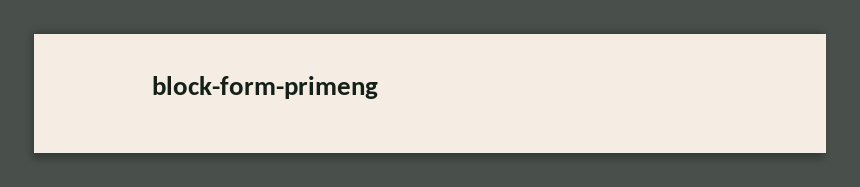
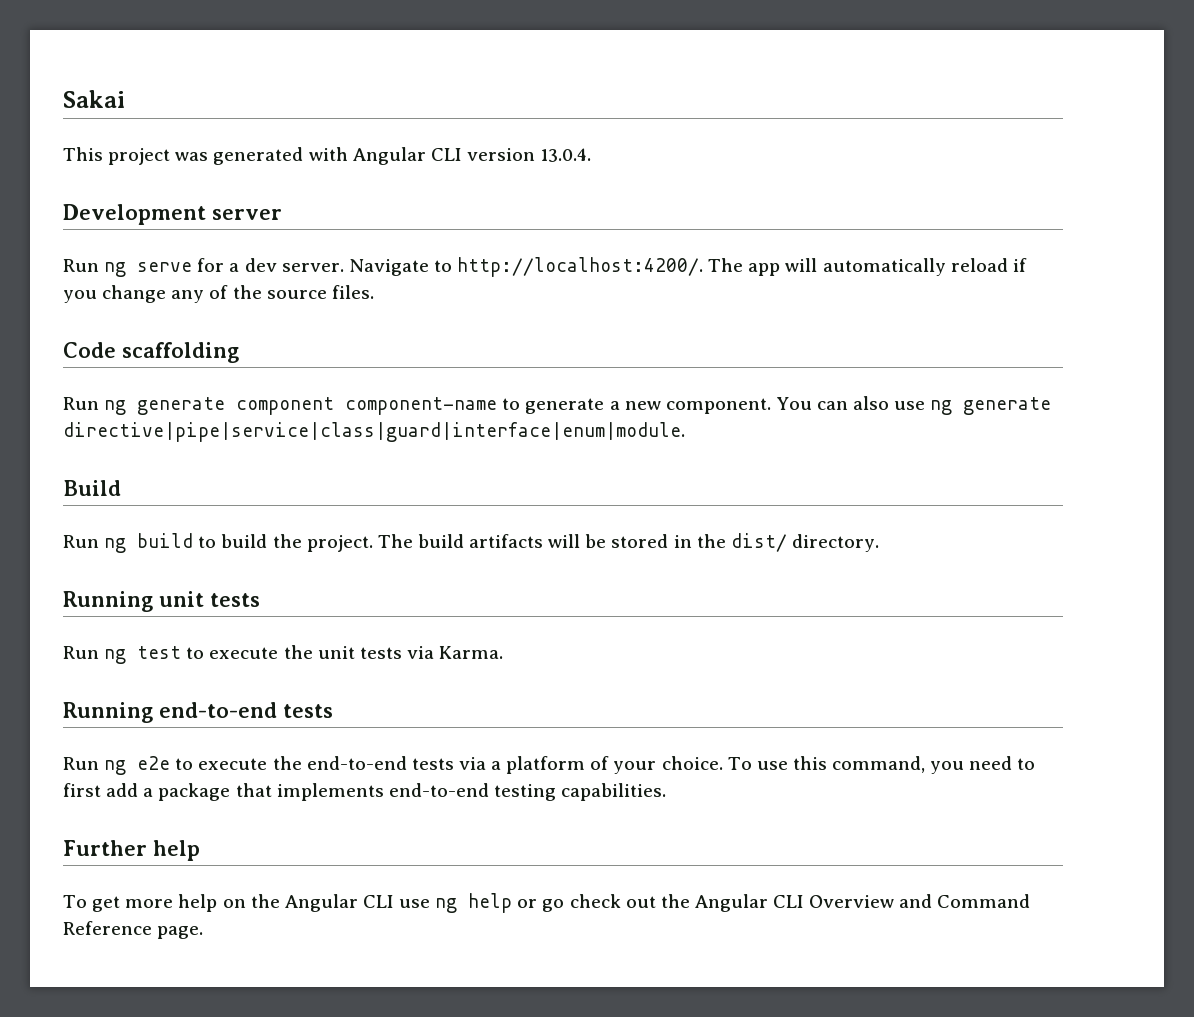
- block-form-primeng
+ Sakai
+ This project was generated with Angular CLI version 13.0.4.
+ Development server
+ Run ng serve for a dev server. Navigate to http://localhost:4200/. The app will automatically reload if you change any of the source files.
+ Code scaffolding
+ Run ng generate component component-name to generate a new component. You can also use ng generate directive|pipe|service|class|guard|interface|enum|module.
+ Build
+ Run ng build to build the project. The build artifacts will be stored in the dist/ directory.
+ Running unit tests
+ Run ng test to execute the unit tests via Karma.
+ Running end-to-end tests
+ Run ng e2e to execute the end-to-end tests via a platform of your choice. To use this command, you need to first add a package that implements end-to-end testing capabilities.
+ Further help
+ To get more help on the Angular CLI use ng help or go check out the Angular CLI Overview and Command Reference page.

